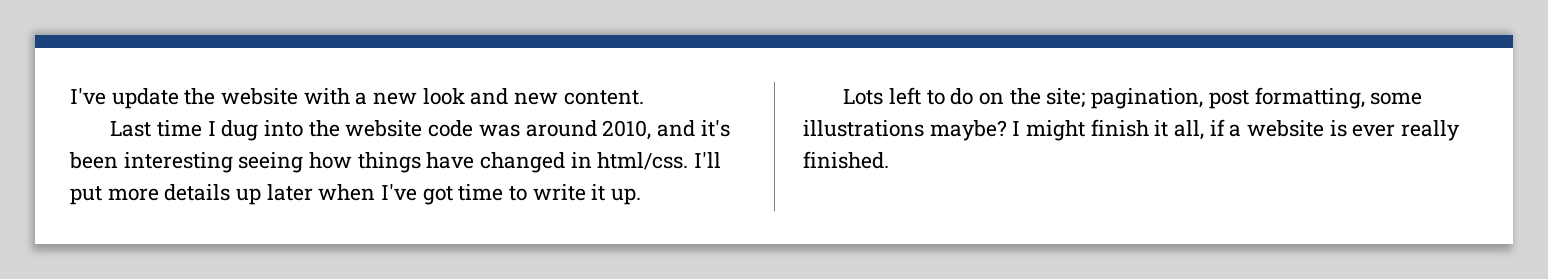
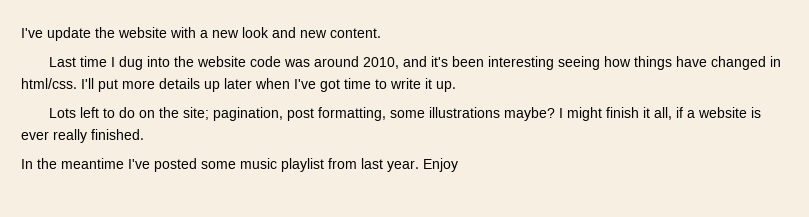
+ In the meantime I've posted some music playlist from last year. Enjoy

